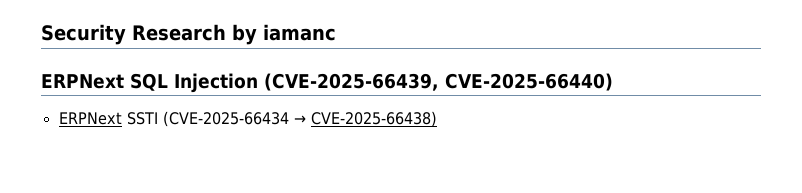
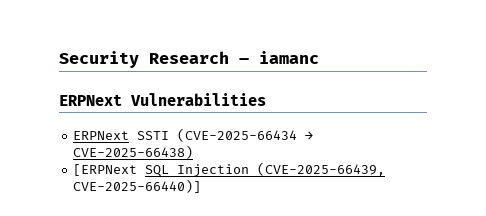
- Security Research by iamanc
+ Security Research – iamanc
- ERPNext SQL Injection (CVE-2025-66439, CVE-2025-66440)
+ ERPNext Vulnerabilities
+ [ERPNext SQL Injection (CVE-2025-66439, CVE-2025-66440)]

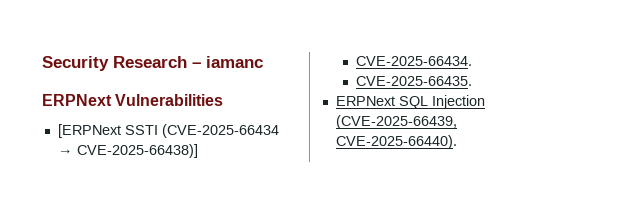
- ERPNext SSTI (CVE-2025-66434 → CVE-2025-66438)
- [ERPNext SQL Injection (CVE-2025-66439, CVE-2025-66440)]
+ [ERPNext SSTI (CVE-2025-66434 → CVE-2025-66438)]
+ CVE-2025-66434.
+ CVE-2025-66435.
+ ERPNext SQL Injection (CVE-2025-66439, CVE-2025-66440).

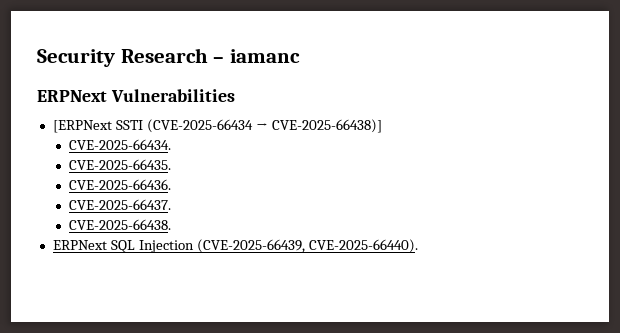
+ CVE-2025-66436.
+ CVE-2025-66437.
+ CVE-2025-66438.

